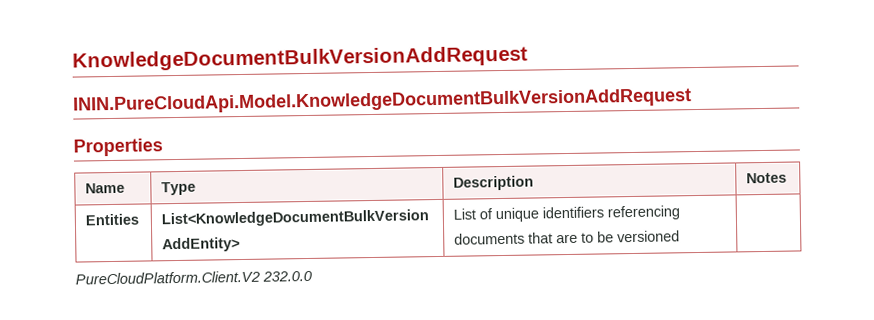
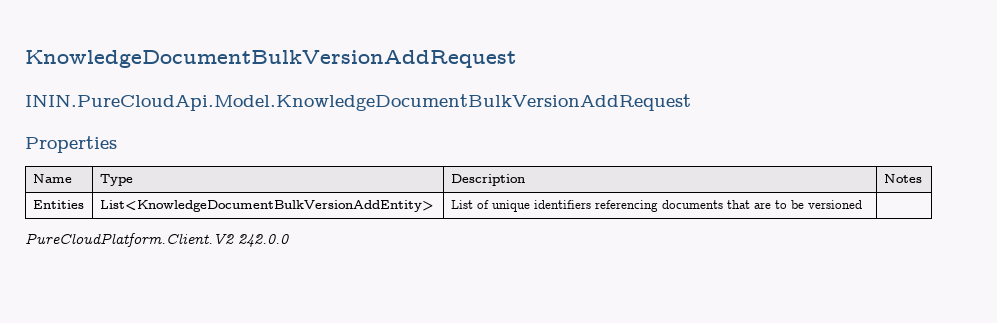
- PureCloudPlatform.Client.V2 232.0.0
+ PureCloudPlatform.Client.V2 242.0.0

